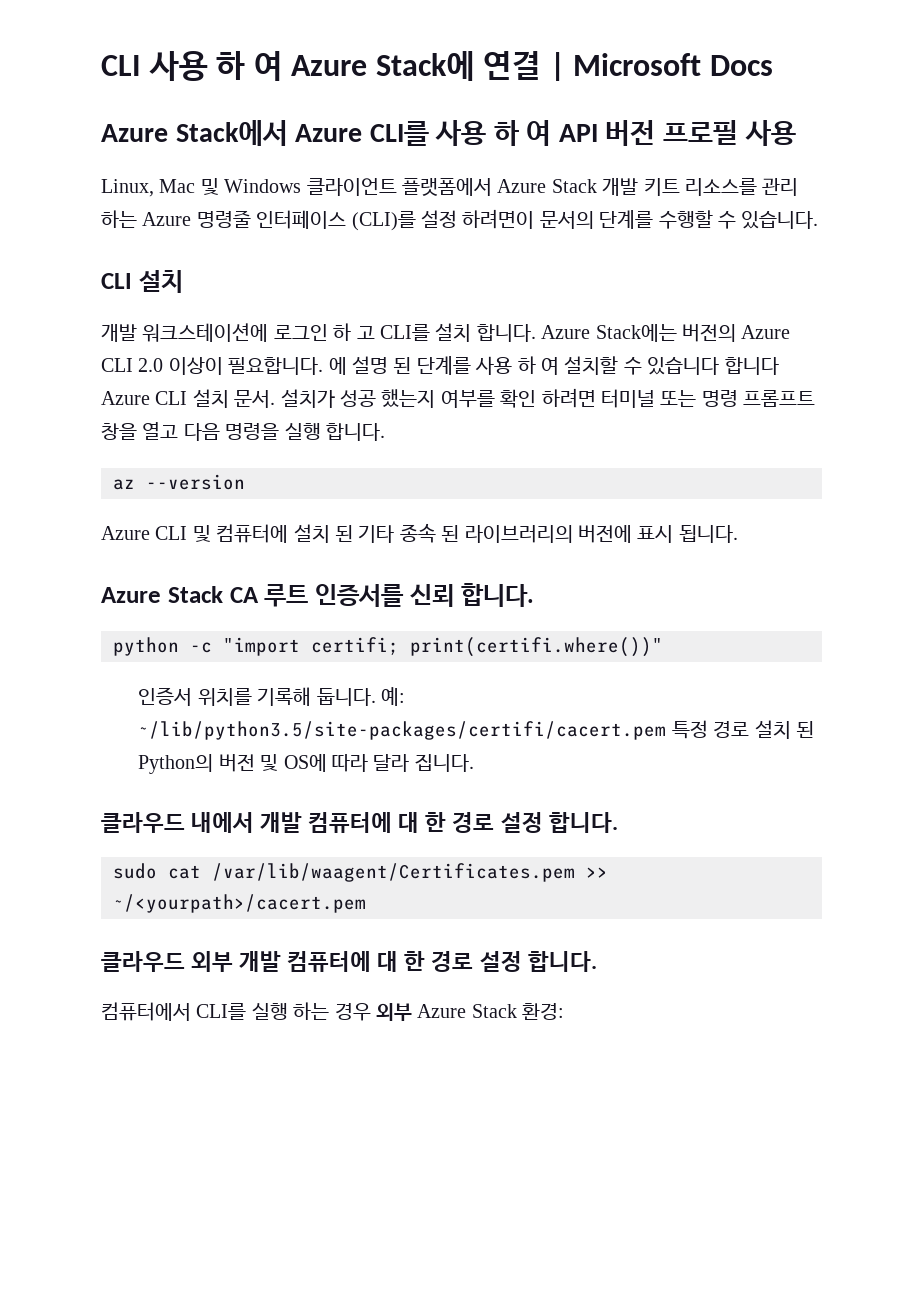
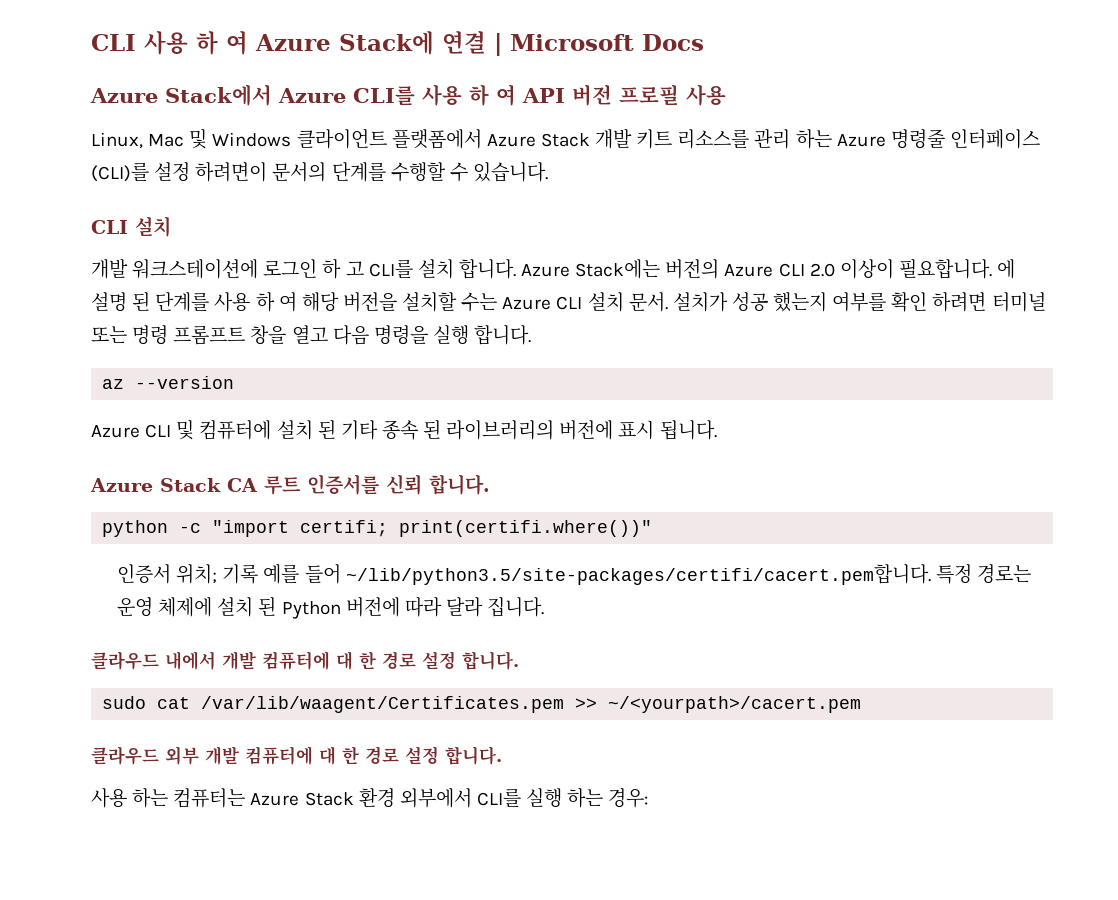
- 에 설명 된 단계를 사용 하 여 설치할 수 있습니다 합니다 Azure CLI 설치 문서.
+ 에 설명 된 단계를 사용 하 여 해당 버전을 설치할 수는 Azure CLI 설치 문서.
- 인증서 위치를 기록해 둡니다. 예: ~/lib/python3.5/site-packages/certifi/cacert.pem 특정 경로 설치 된 Python의 버전 및 OS에 따라 달라 집니다.
+ 인증서 위치; 기록 예를 들어 ~/lib/python3.5/site-packages/certifi/cacert.pem합니다. 특정 경로는 운영 체제에 설치 된 Python 버전에 따라 달라 집니다.
- 컴퓨터에서 CLI를 실행 하는 경우 외부 Azure Stack 환경:
+ 사용 하는 컴퓨터는 Azure Stack 환경 외부에서 CLI를 실행 하는 경우:

